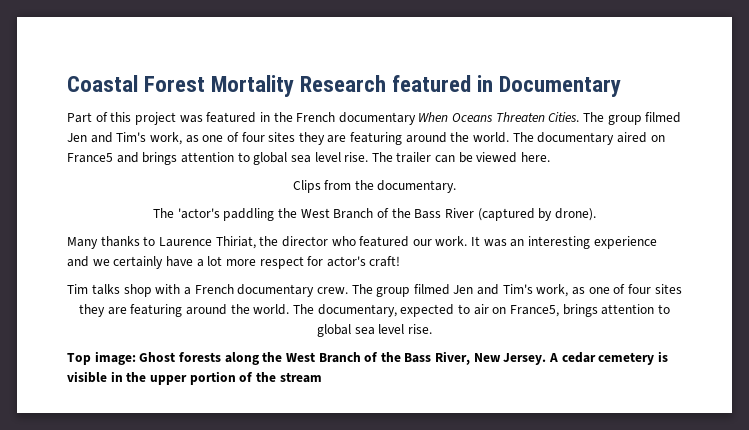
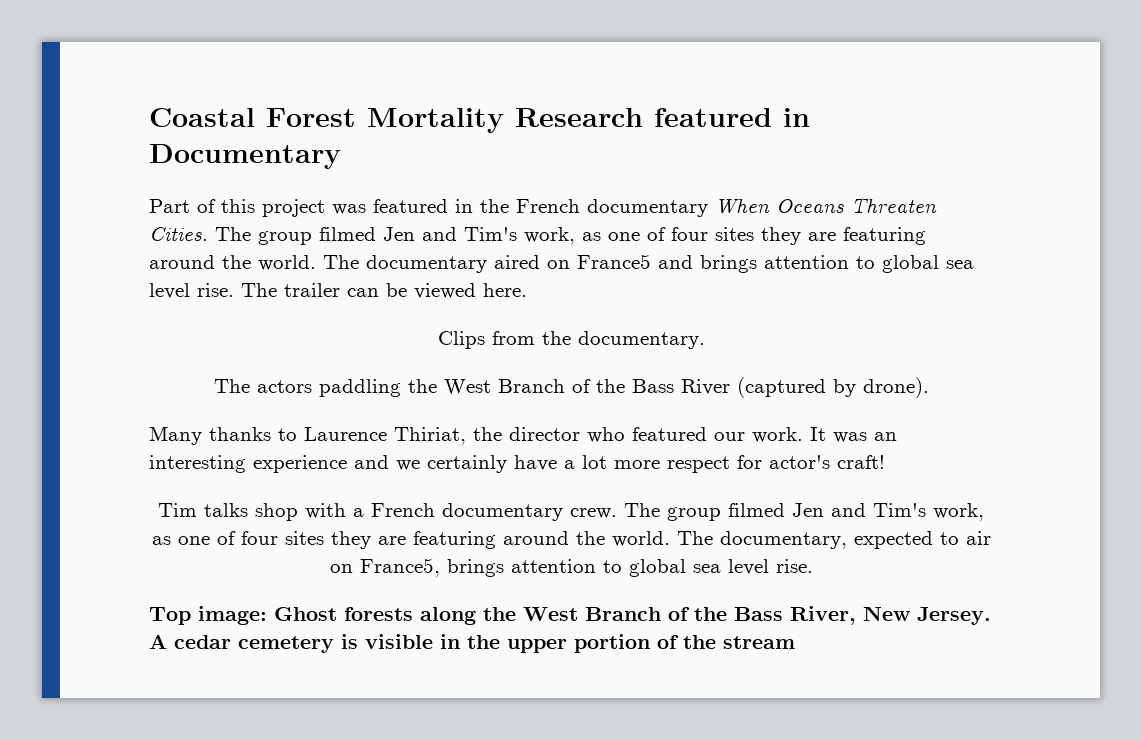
- The 'actor's paddling the West Branch of the Bass River (captured by drone).
+ The actors paddling the West Branch of the Bass River (captured by drone).

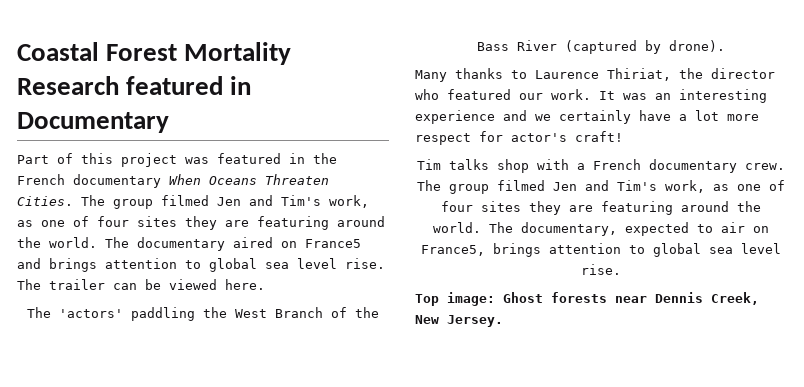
- Clips from the documentary.
- The actors paddling the West Branch of the Bass River (captured by drone).
+ The 'actors' paddling the West Branch of the Bass River (captured by drone).
- Top image: Ghost forests along the West Branch of the Bass River, New Jersey. A cedar cemetery is visible in the upper portion of the stream
+ Top image: Ghost forests near Dennis Creek, New Jersey.

